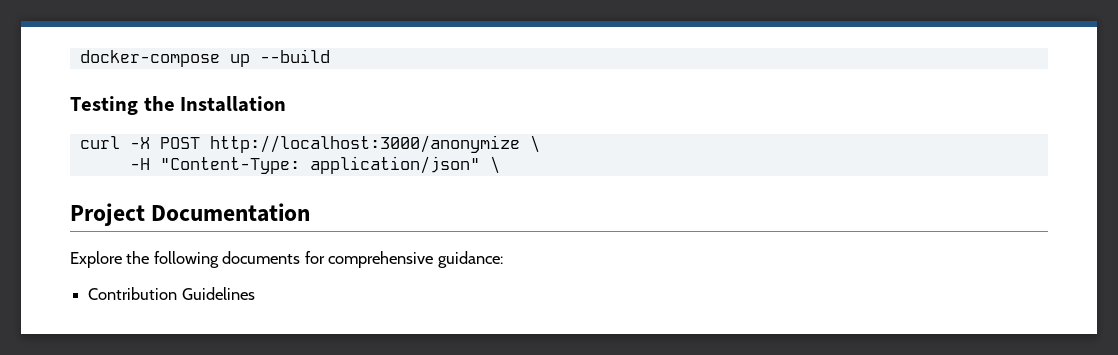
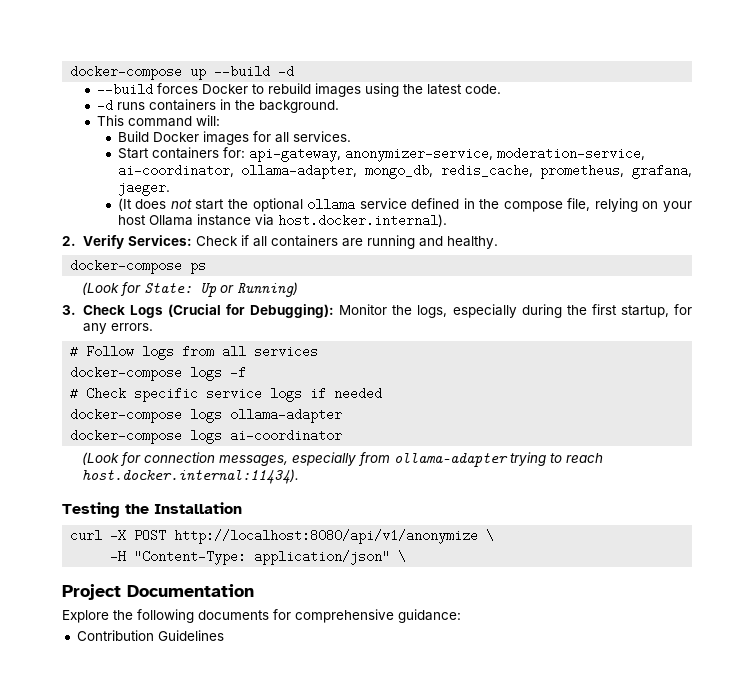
- docker-compose up --build
+ docker-compose up --build -d
+ --build forces Docker to rebuild images using the latest code.
+ -d runs containers in the background.
+ This command will:
+ Build Docker images for all services.
+ Start containers for: api-gateway, anonymizer-service, moderation-service, ai-coordinator, ollama-adapter, mongo_db, redis_cache, prometheus, grafana, jaeger.
+ (It does not start the optional ollama service defined in the compose file, relying on your host Ollama instance via host.docker.internal).
+ 2. Verify Services: Check if all containers are running and healthy.
+ docker-compose ps
+ (Look for State: Up or Running)
+ 3. Check Logs (Crucial for Debugging): Monitor the logs, especially during the first startup, for any errors.
+ # Follow logs from all services
+ docker-compose logs -f
+ # Check specific service logs if needed
+ docker-compose logs ollama-adapter
+ docker-compose logs ai-coordinator
+ (Look for connection messages, especially from ollama-adapter trying to reach host.docker.internal:11434).
- curl -X POST http://localhost:3000/anonymize \
+ curl -X POST http://localhost:8080/api/v1/anonymize \

